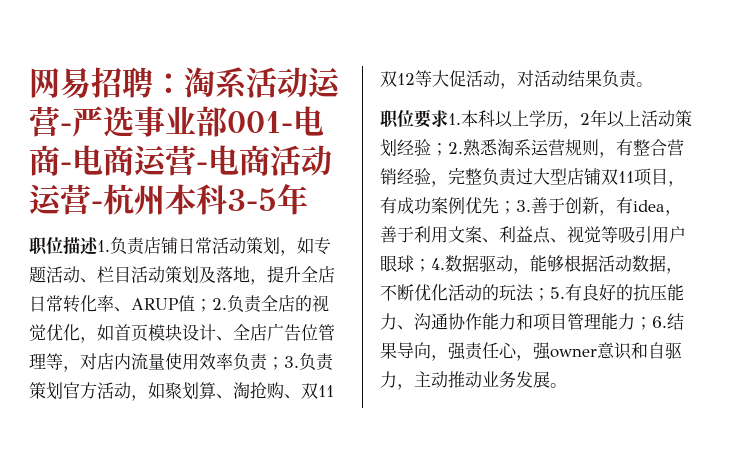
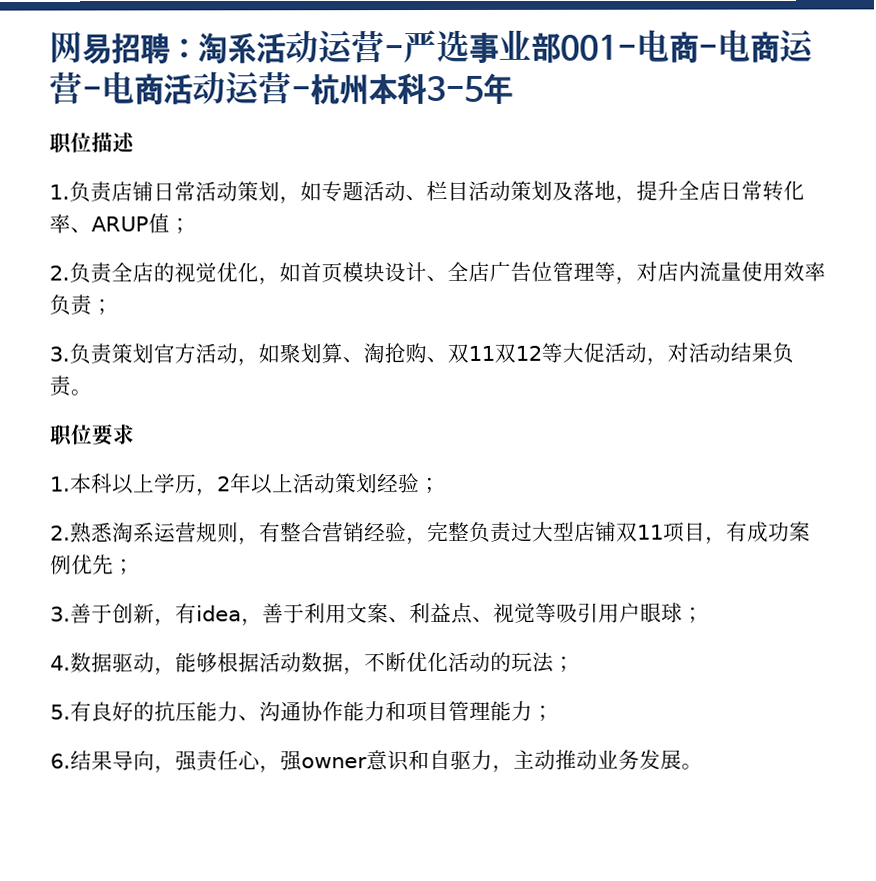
- 职位描述1.负责店铺日常活动策划，如专题活动、栏目活动策划及落地，提升全店日常转化率、ARUP值；2.负责全店的视觉优化，如首页模块设计、全店广告位管理等，对店内流量使用效率负责；3.负责策划官方活动，如聚划算、淘抢购、双11双12等大促活动，对活动结果负责。
+ 职位描述
+ 1.负责店铺日常活动策划，如专题活动、栏目活动策划及落地，提升全店日常转化率、ARUP值；
+ 2.负责全店的视觉优化，如首页模块设计、全店广告位管理等，对店内流量使用效率负责；
+ 3.负责策划官方活动，如聚划算、淘抢购、双11双12等大促活动，对活动结果负责。
- 职位要求1.本科以上学历，2年以上活动策划经验；2.熟悉淘系运营规则，有整合营销经验，完整负责过大型店铺双11项目，有成功案例优先；3.善于创新，有idea，善于利用文案、利益点、视觉等吸引用户眼球；4.数据驱动，能够根据活动数据，不断优化活动的玩法；5.有良好的抗压能力、沟通协作能力和项目管理能力；6.结果导向，强责任心，强owner意识和自驱力，主动推动业务发展。
+ 职位要求
+ 1.本科以上学历，2年以上活动策划经验；
+ 2.熟悉淘系运营规则，有整合营销经验，完整负责过大型店铺双11项目，有成功案例优先；
+ 3.善于创新，有idea，善于利用文案、利益点、视觉等吸引用户眼球；
+ 4.数据驱动，能够根据活动数据，不断优化活动的玩法；
+ 5.有良好的抗压能力、沟通协作能力和项目管理能力；
+ 6.结果导向，强责任心，强owner意识和自驱力，主动推动业务发展。

